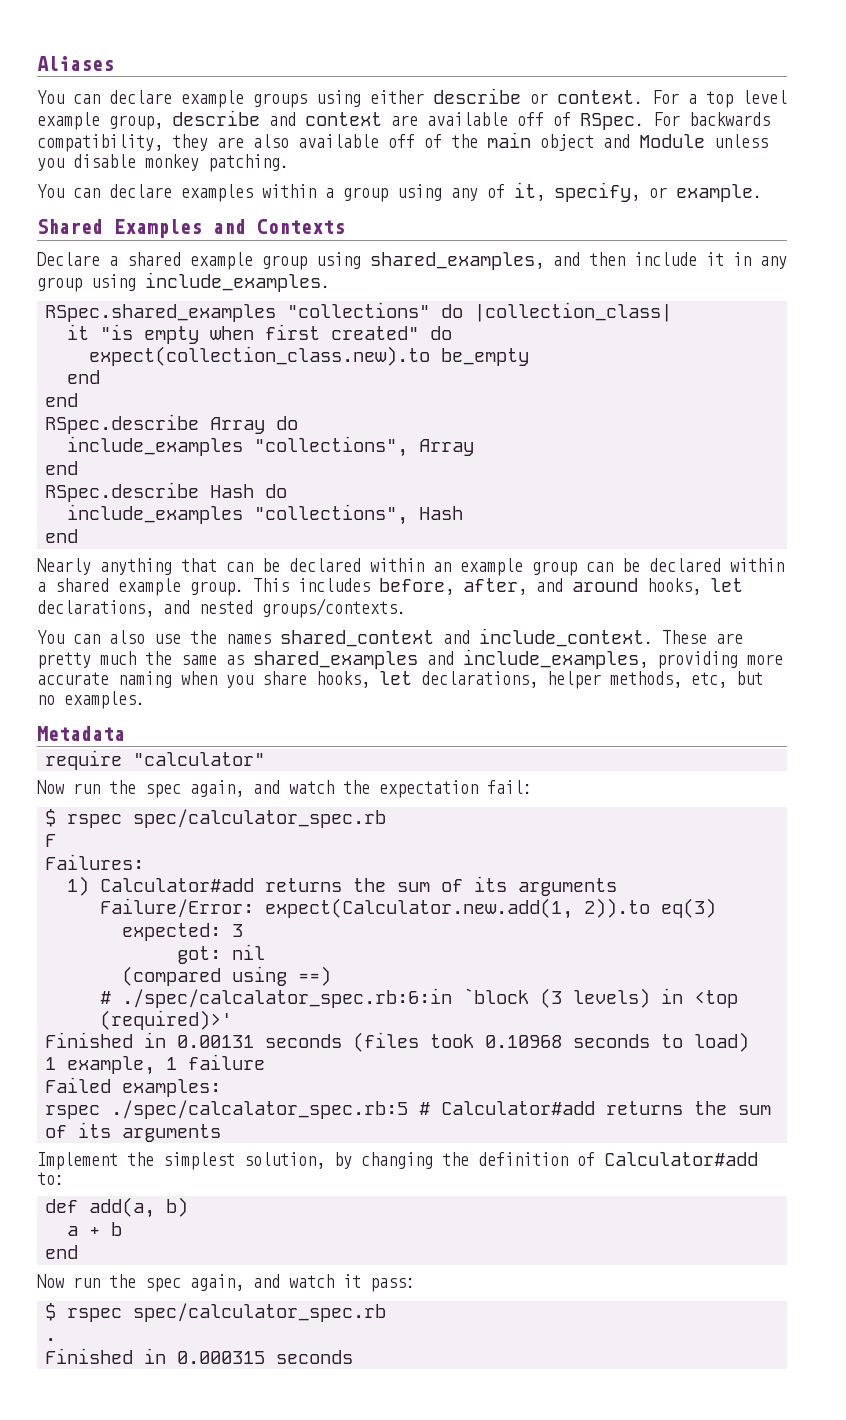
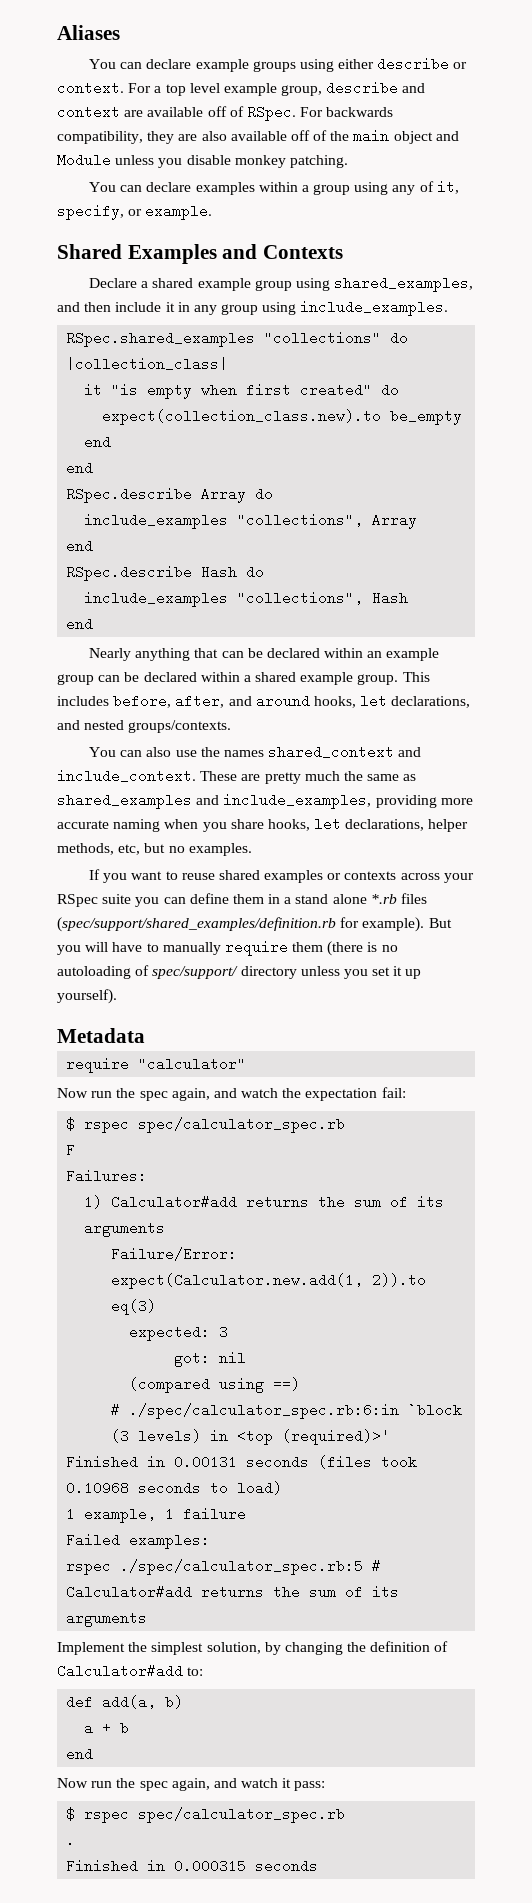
+ If you want to reuse shared examples or contexts across your RSpec suite you can define them in a stand alone *.rb files (spec/support/shared_examples/definition.rb for example). But you will have to manually require them (there is no autoloading of spec/support/ directory unless you set it up yourself).
- # ./spec/calcalator_spec.rb:6:in `block (3 levels) in <top (required)>'
+ # ./spec/calculator_spec.rb:6:in `block (3 levels) in <top (required)>'
- rspec ./spec/calcalator_spec.rb:5 # Calculator#add returns the sum of its arguments
+ rspec ./spec/calculator_spec.rb:5 # Calculator#add returns the sum of its arguments

